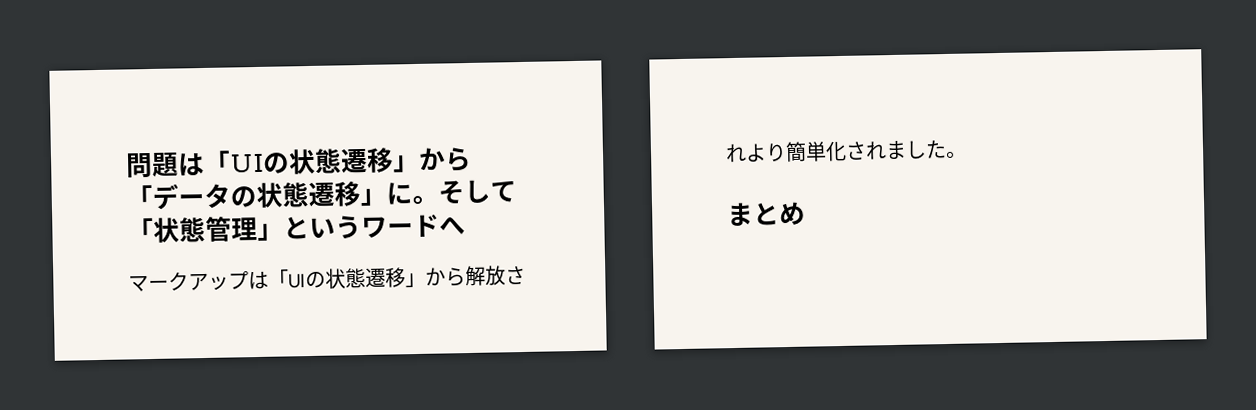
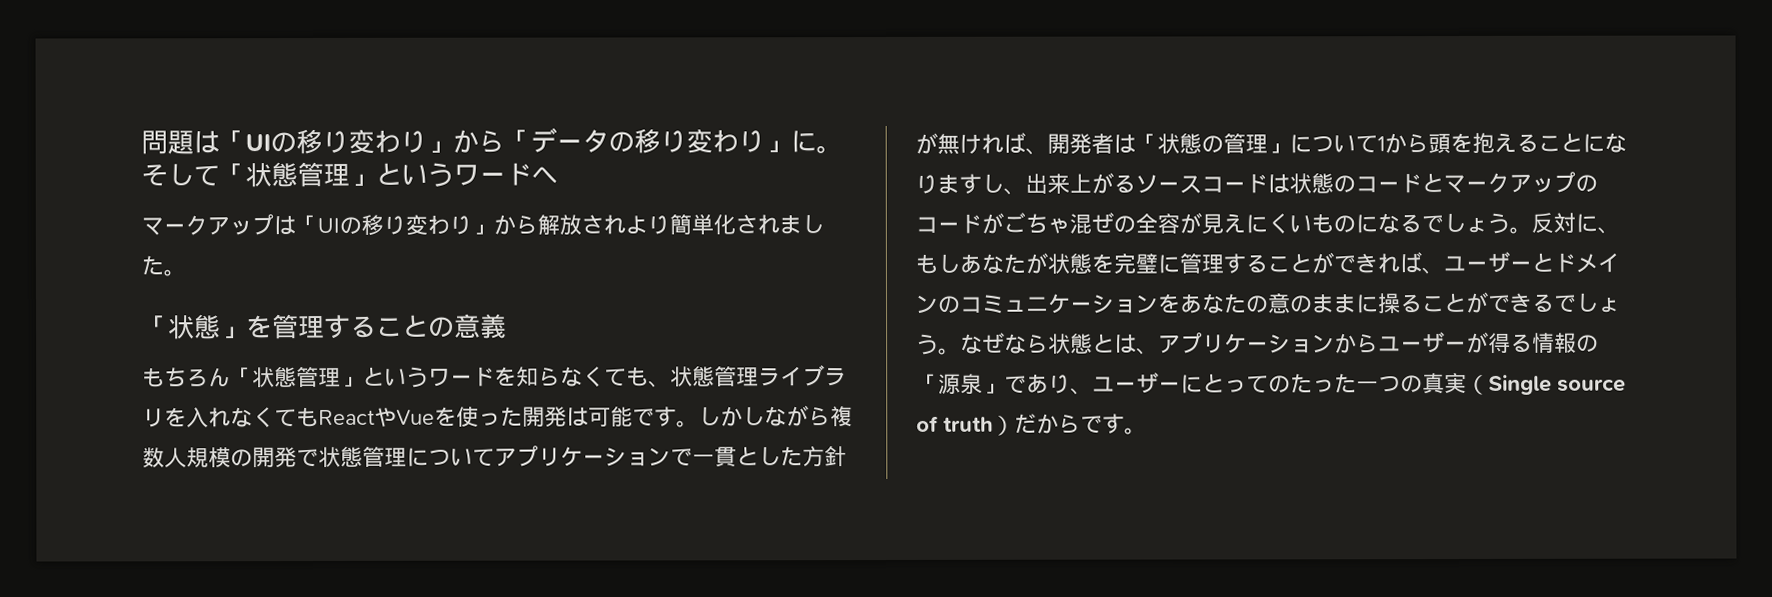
- 問題は「UIの状態遷移」から「データの状態遷移」に。
+ 問題は「UIの移り変わり」から「データの移り変わり」に。
- マークアップは「UIの状態遷移」から解放されより簡単化されました。
+ マークアップは「UIの移り変わり」から解放されより簡単化されました。
- まとめ
+ 「状態」を管理することの意義
+ もちろん「状態管理」というワードを知らなくても、状態管理ライブラリを入れなくてもReactやVueを使った開発は可能です。しかしながら複数人規模の開発で状態管理についてアプリケーションで一貫とした方針が無ければ、開発者は「状態の管理」について1から頭を抱えることになりますし、出来上がるソースコードは状態のコードとマークアップのコードがごちゃ混ぜの全容が見えにくいものになるでしょう。反対に、もしあなたが状態を完璧に管理することができれば、ユーザーとドメインのコミュニケーションをあなたの意のままに操ることができるでしょう。なぜなら状態とは、アプリケーションからユーザーが得る情報の「源泉」であり、ユーザーにとってのたった一つの真実（Single source of truth）だからです。

